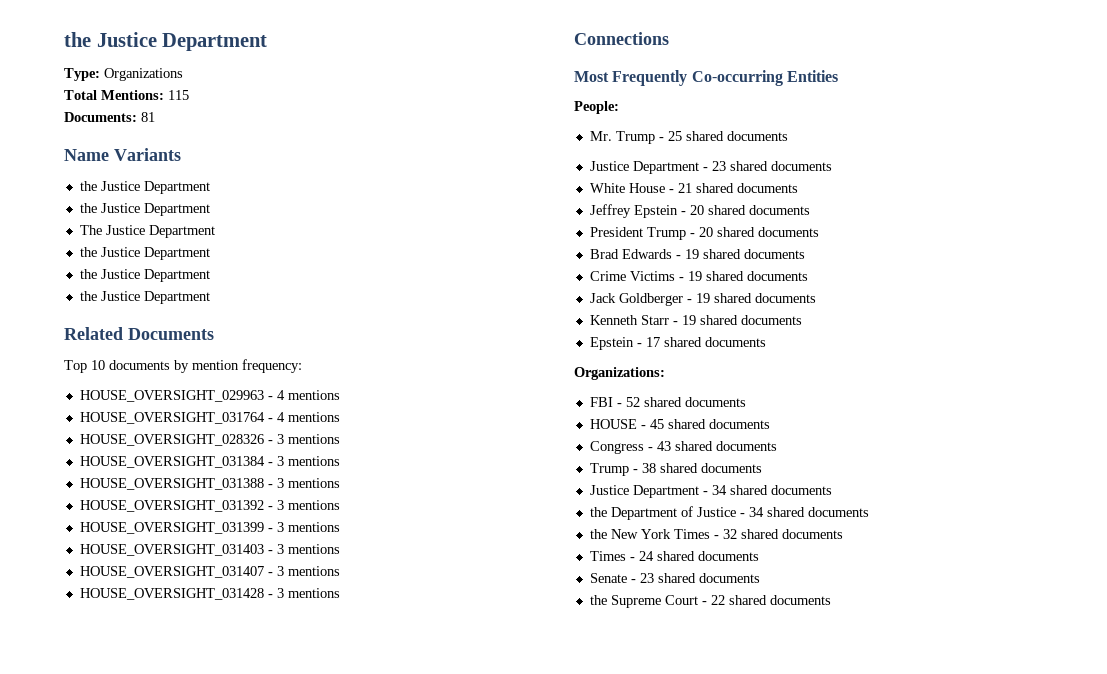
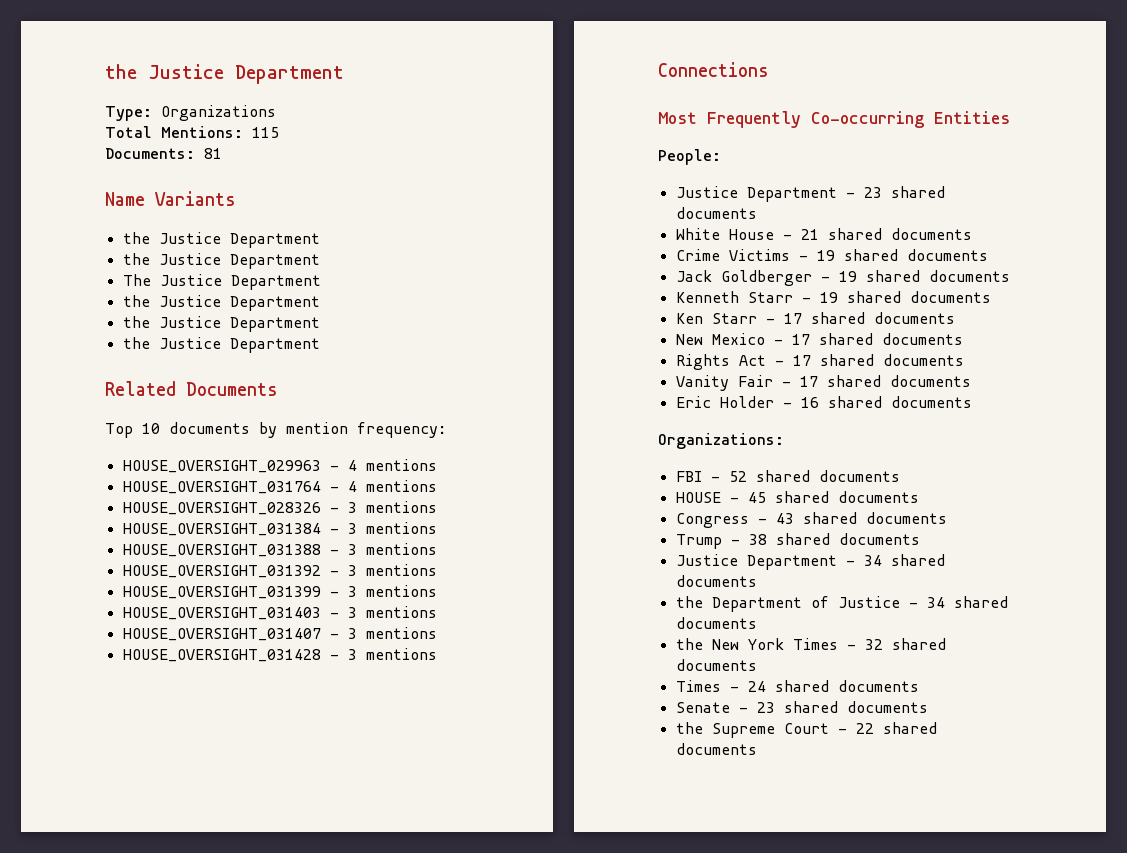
- Mr. Trump - 25 shared documents
- Jeffrey Epstein - 20 shared documents
- President Trump - 20 shared documents
- Brad Edwards - 19 shared documents
- Epstein - 17 shared documents
+ Ken Starr - 17 shared documents
+ New Mexico - 17 shared documents
+ Rights Act - 17 shared documents
+ Vanity Fair - 17 shared documents
+ Eric Holder - 16 shared documents

